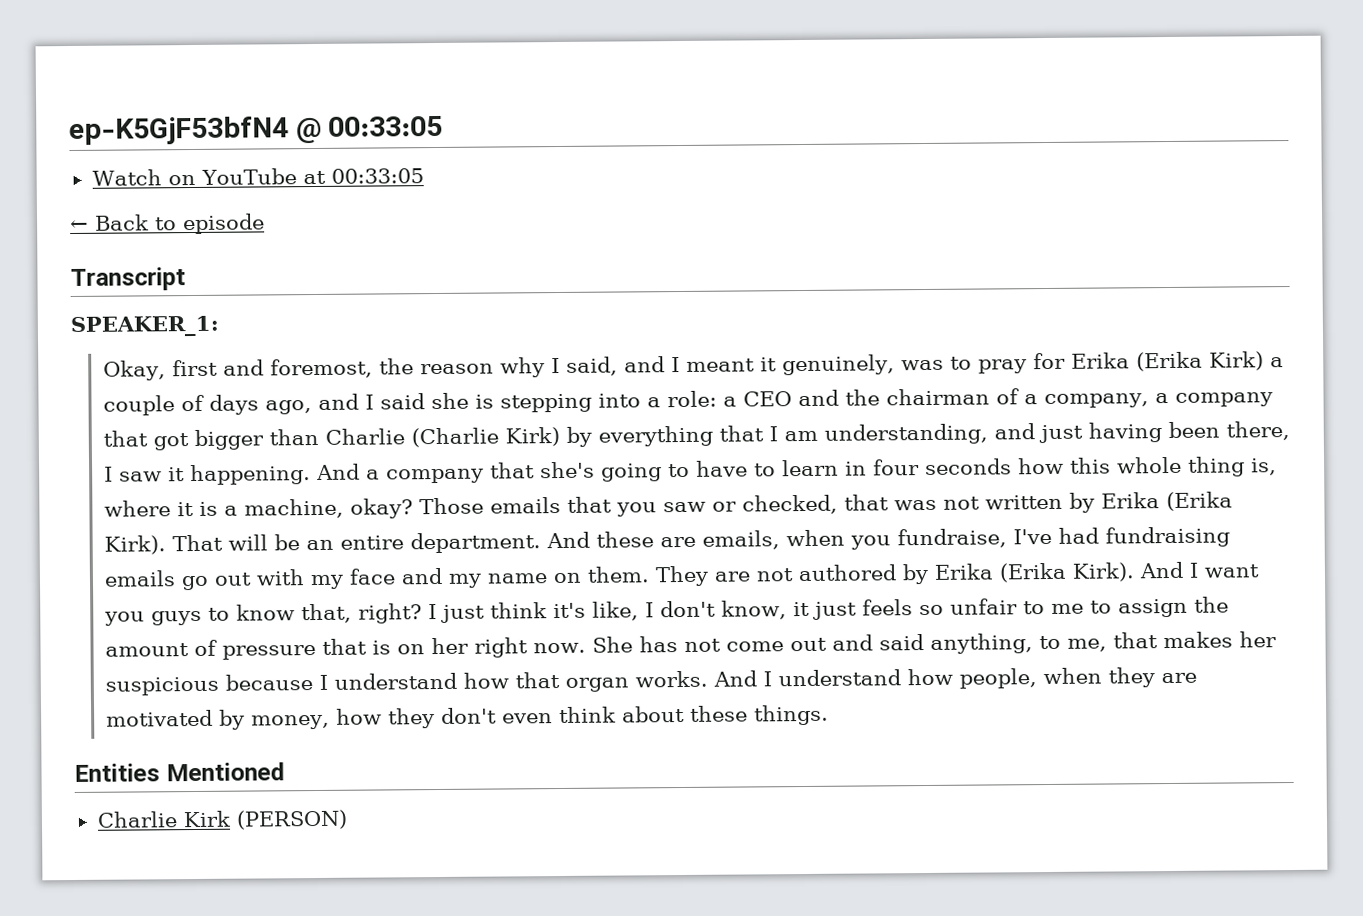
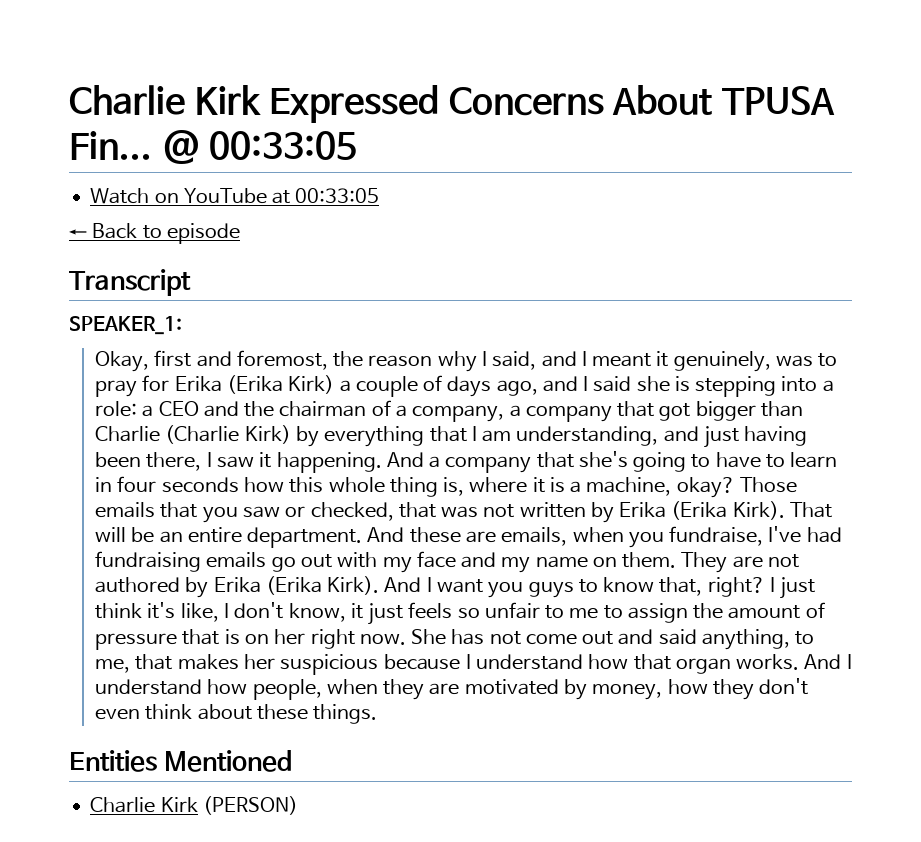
- ep-K5GjF53bfN4 @ 00:33:05
+ Charlie Kirk Expressed Concerns About TPUSA Fin... @ 00:33:05

